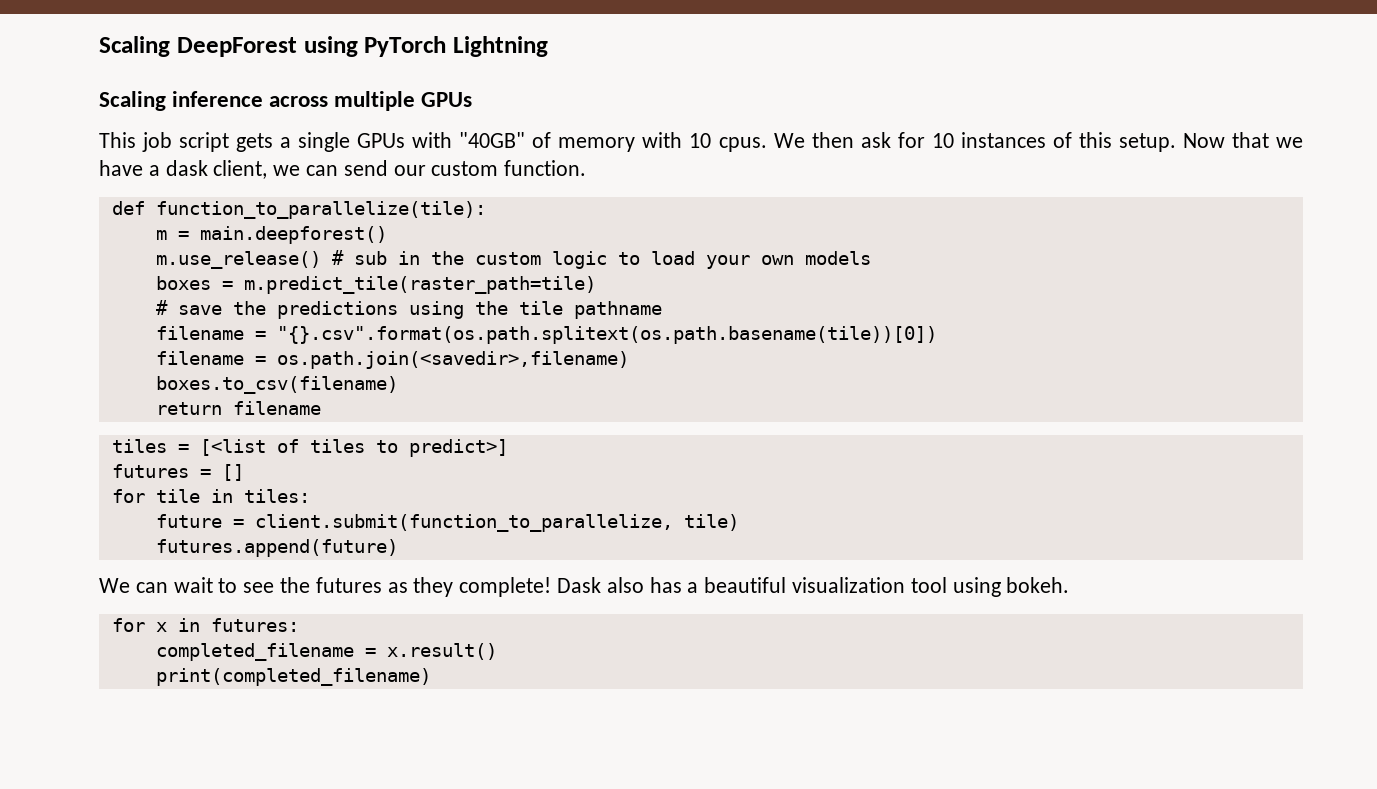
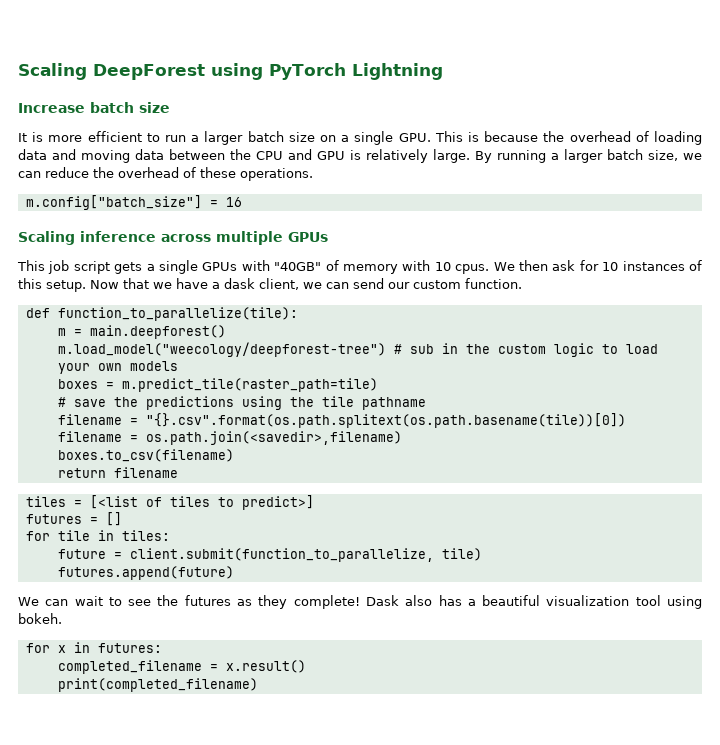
+ Increase batch size
+ It is more efficient to run a larger batch size on a single GPU. This is because the overhead of loading data and moving data between the CPU and GPU is relatively large. By running a larger batch size, we can reduce the overhead of these operations.
+ m.config["batch_size"] = 16
- m.use_release() # sub in the custom logic to load your own models
+ m.load_model("weecology/deepforest-tree") # sub in the custom logic to load your own models

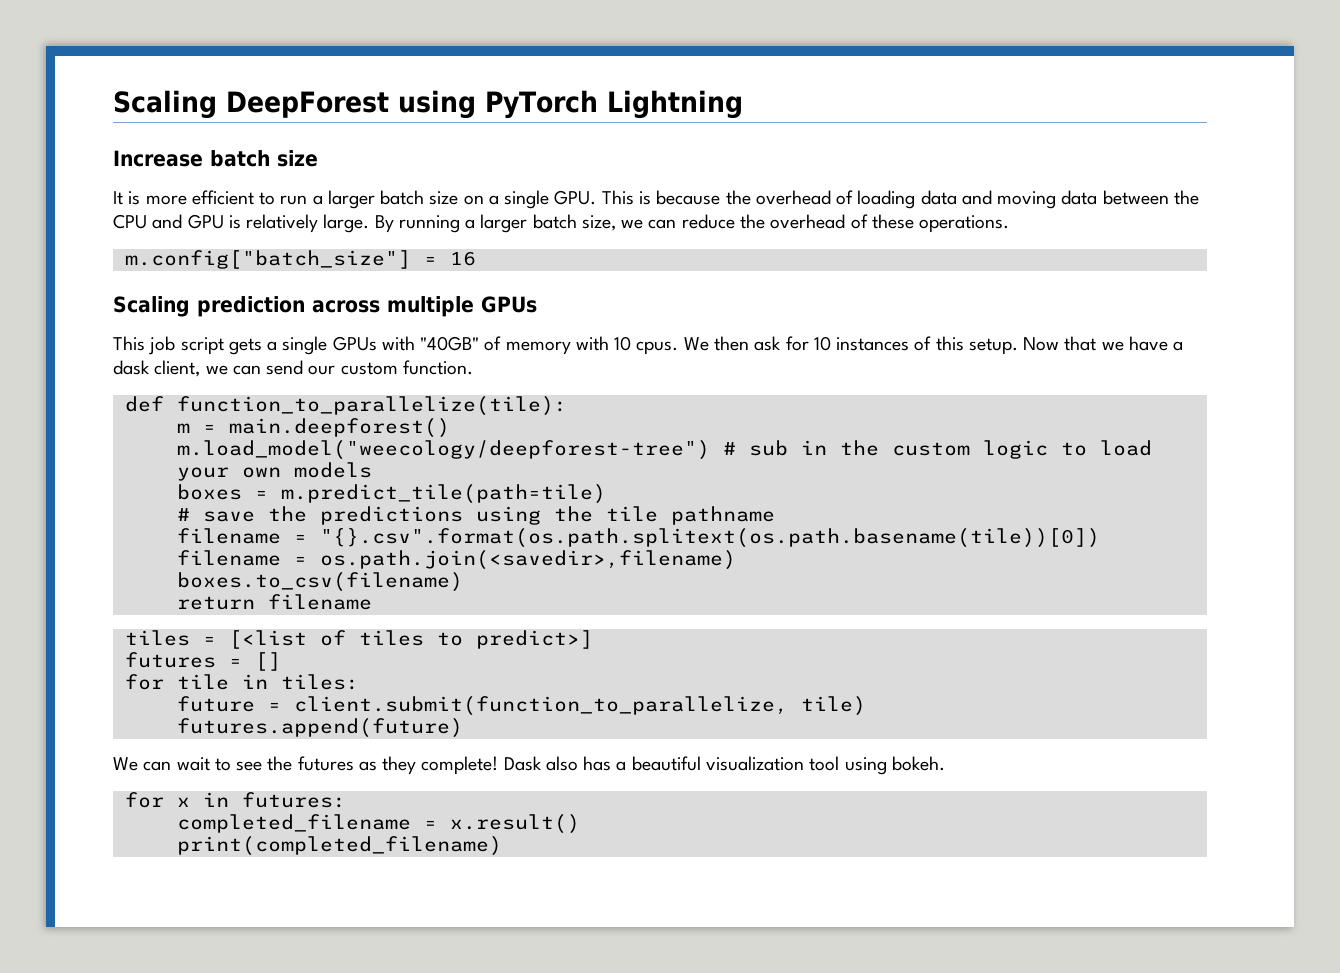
- Scaling inference across multiple GPUs
+ Scaling prediction across multiple GPUs
- boxes = m.predict_tile(raster_path=tile)
+ boxes = m.predict_tile(path=tile)

